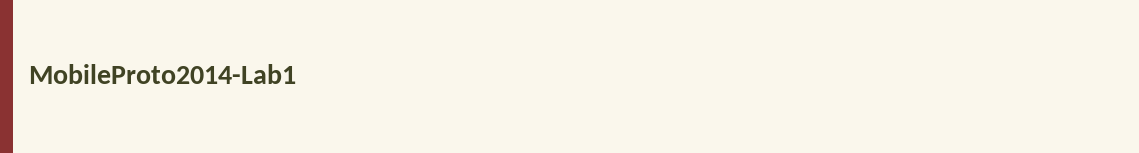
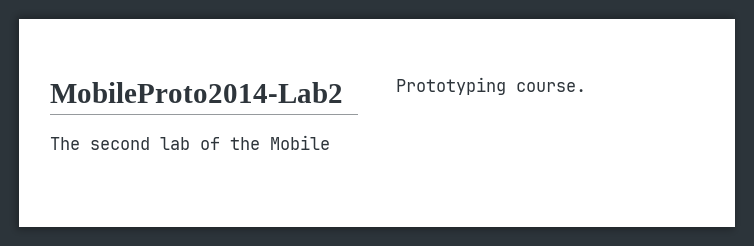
- MobileProto2014-Lab1
+ MobileProto2014-Lab2
+ The second lab of the Mobile Prototyping course.

